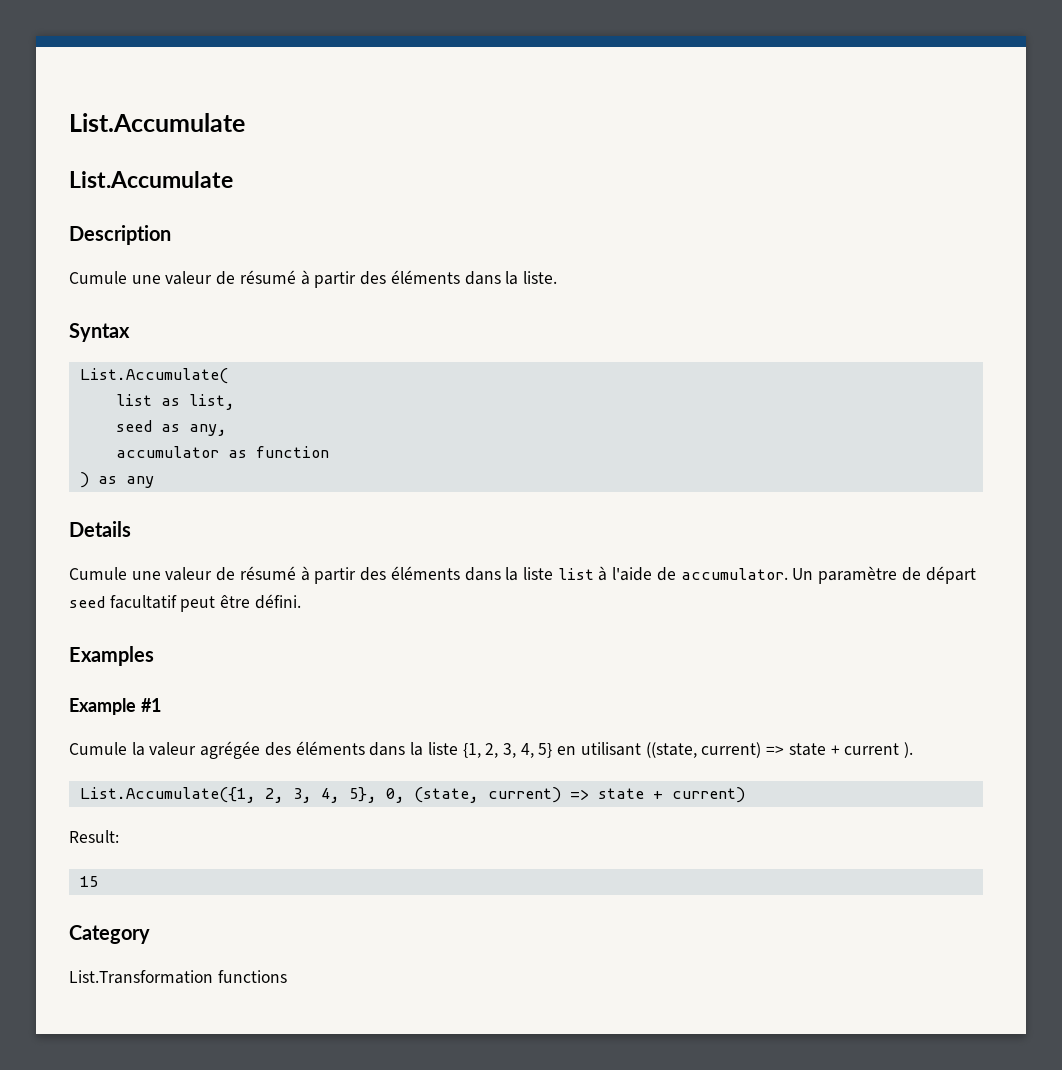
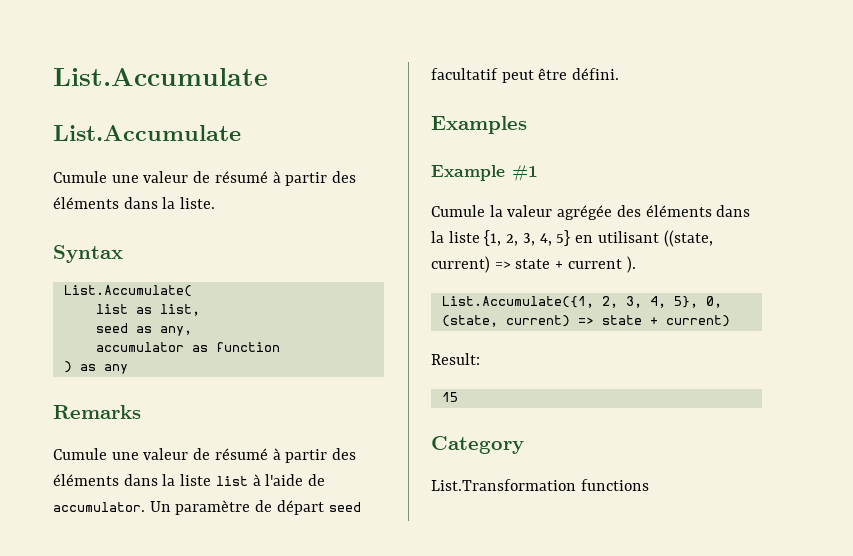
- Description
- Details
+ Remarks

